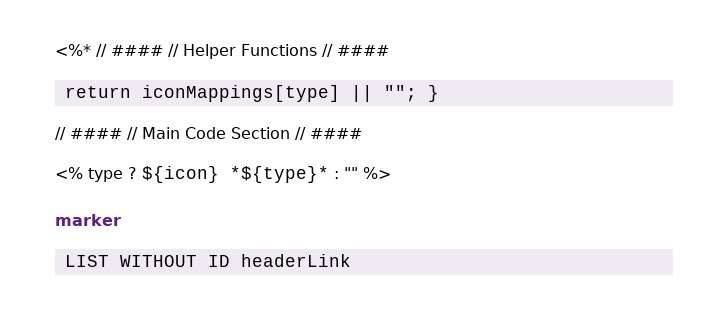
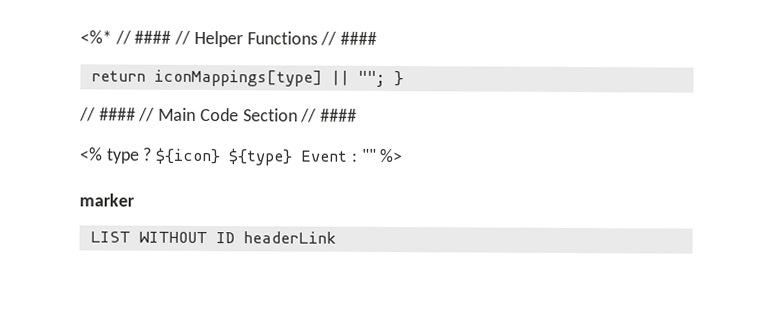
- ${icon} *${type}* : "" %>
+ ${icon} ${type} Event : "" %>

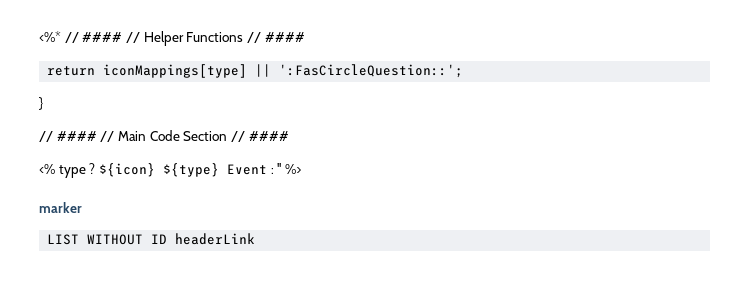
- return iconMappings[type] || ""; }
+ return iconMappings[type] || ':FasCircleQuestion::';
+ }
- ${icon} ${type} Event : "" %>
+ ${icon} ${type} Event : '' %>

